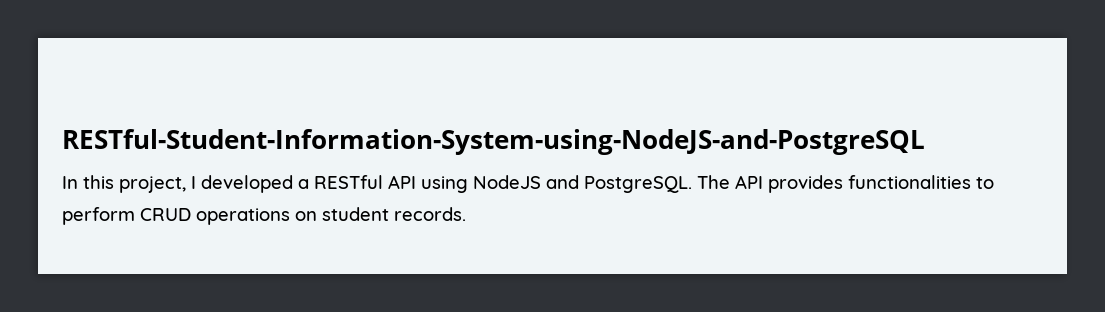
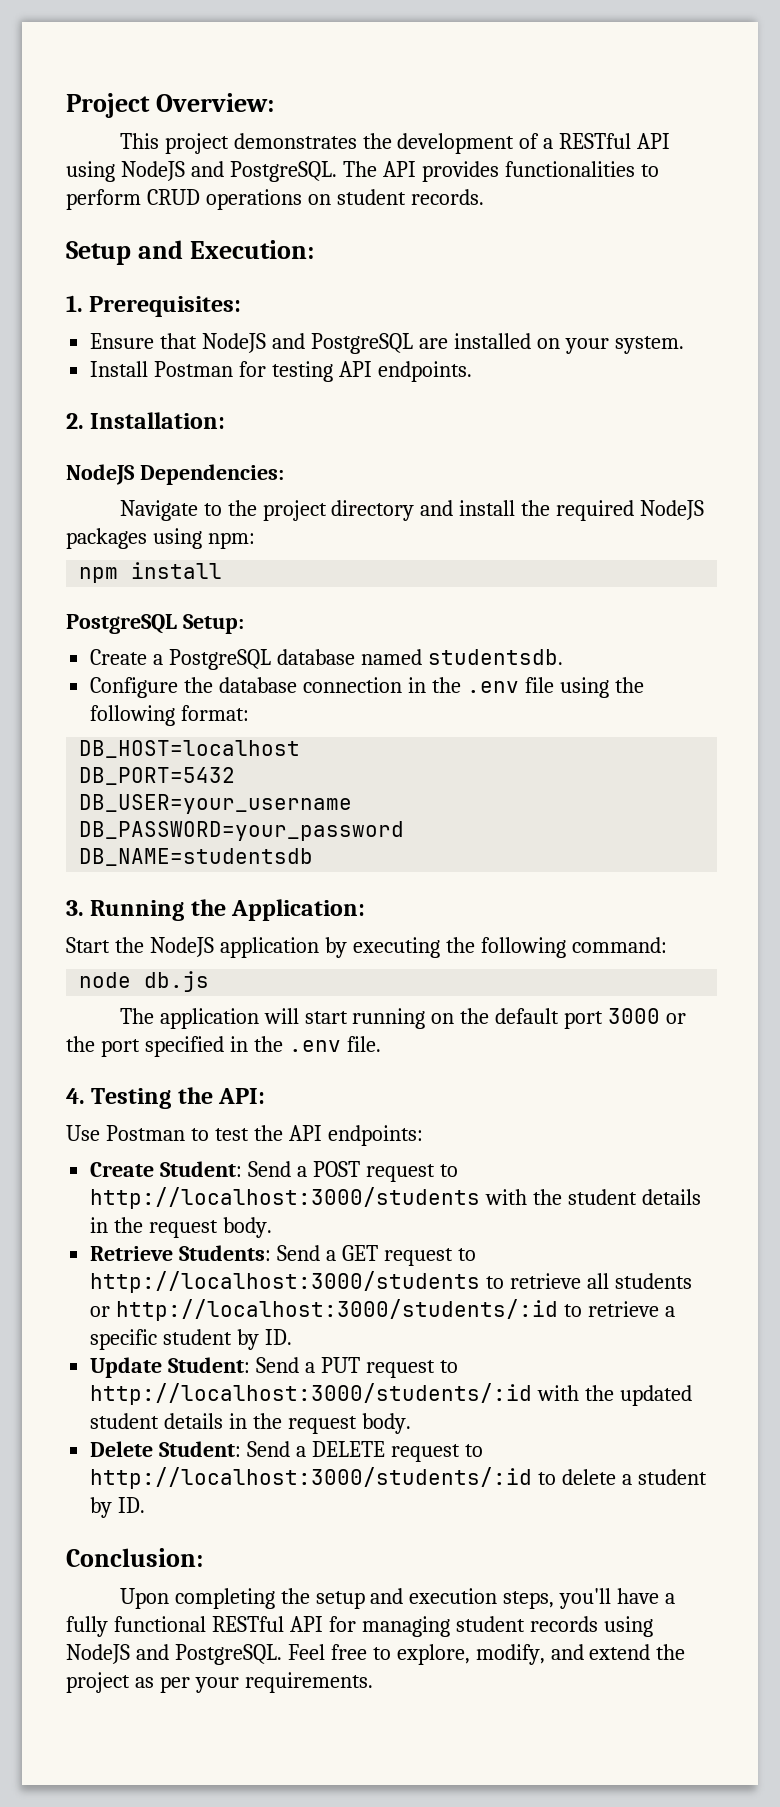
- RESTful-Student-Information-System-using-NodeJS-and-PostgreSQL
- In this project, I developed a RESTful API using NodeJS and PostgreSQL.
+ Project Overview:
+ This project demonstrates the development of a RESTful API using NodeJS and PostgreSQL.
+ Setup and Execution:
+ 1. Prerequisites:
+ Ensure that NodeJS and PostgreSQL are installed on your system.
+ Install Postman for testing API endpoints.
+ 2. Installation:
+ NodeJS Dependencies:
+ Navigate to the project directory and install the required NodeJS packages using npm:
+ npm install
+ PostgreSQL Setup:
+ Create a PostgreSQL database named studentsdb.
+ Configure the database connection in the .env file using the following format:
+ DB_HOST=localhost
+ DB_PORT=5432
+ DB_USER=your_username
+ DB_PASSWORD=your_password
+ DB_NAME=studentsdb
+ 3. Running the Application:
+ Start the NodeJS application by executing the following command:
+ node db.js
+ The application will start running on the default port 3000 or the port specified in the .env file.
+ 4. Testing the API:
+ Use Postman to test the API endpoints:
+ Create Student: Send a POST request to http://localhost:3000/students with the student details in the request body.
+ Retrieve Students: Send a GET request to http://localhost:3000/students to retrieve all students or http://localhost:3000/students/:id to retrieve a specific student by ID.
+ Update Student: Send a PUT request to http://localhost:3000/students/:id with the updated student details in the request body.
+ Delete Student: Send a DELETE request to http://localhost:3000/students/:id to delete a student by ID.
+ Conclusion:
+ Upon completing the setup and execution steps, you'll have a fully functional RESTful API for managing student records using NodeJS and PostgreSQL. Feel free to explore, modify, and extend the project as per your requirements.

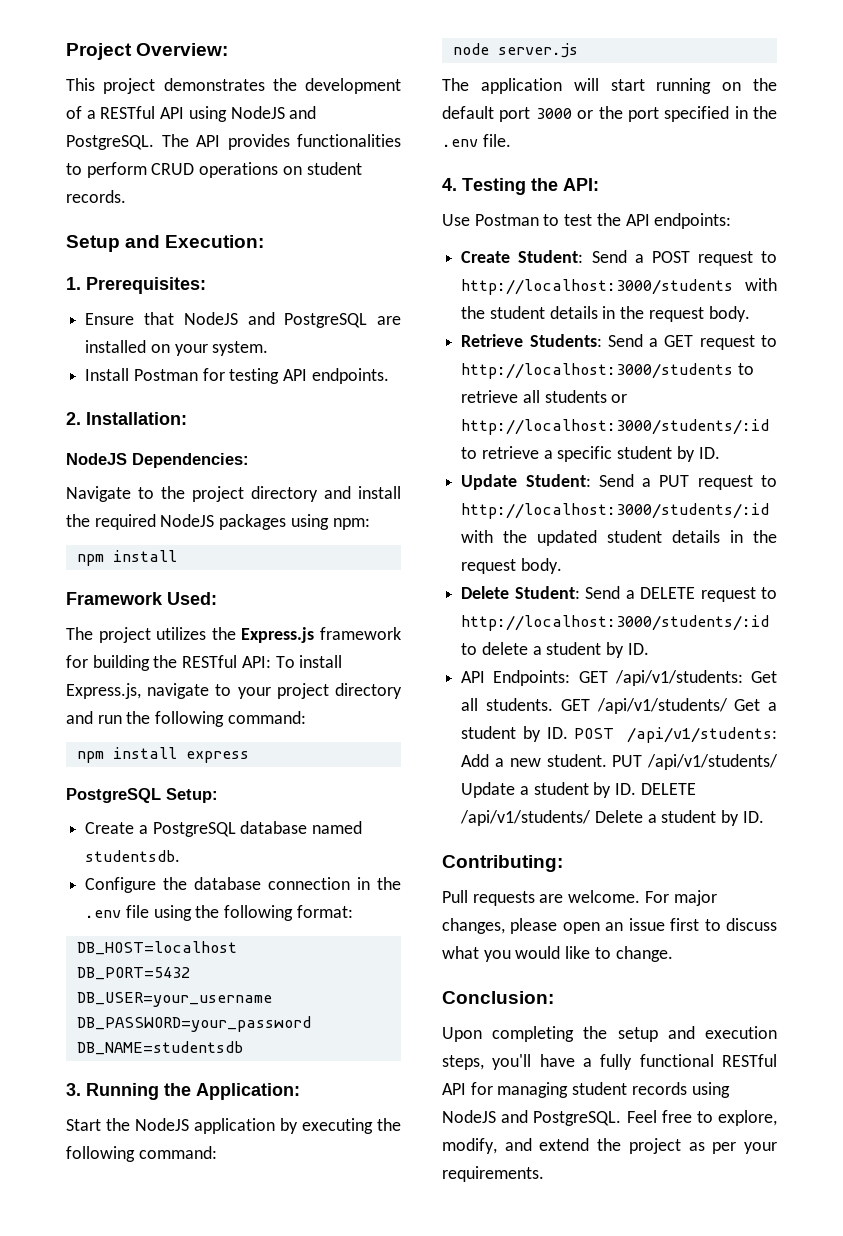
+ Framework Used:
+ The project utilizes the Express.js framework for building the RESTful API: To install Express.js, navigate to your project directory and run the following command:
+ npm install express
- node db.js
+ node server.js
+ API Endpoints: GET /api/v1/students: Get all students. GET /api/v1/students/ Get a student by ID. POST /api/v1/students: Add a new student. PUT /api/v1/students/ Update a student by ID. DELETE /api/v1/students/ Delete a student by ID.
+ Contributing:
+ Pull requests are welcome. For major changes, please open an issue first to discuss what you would like to change.

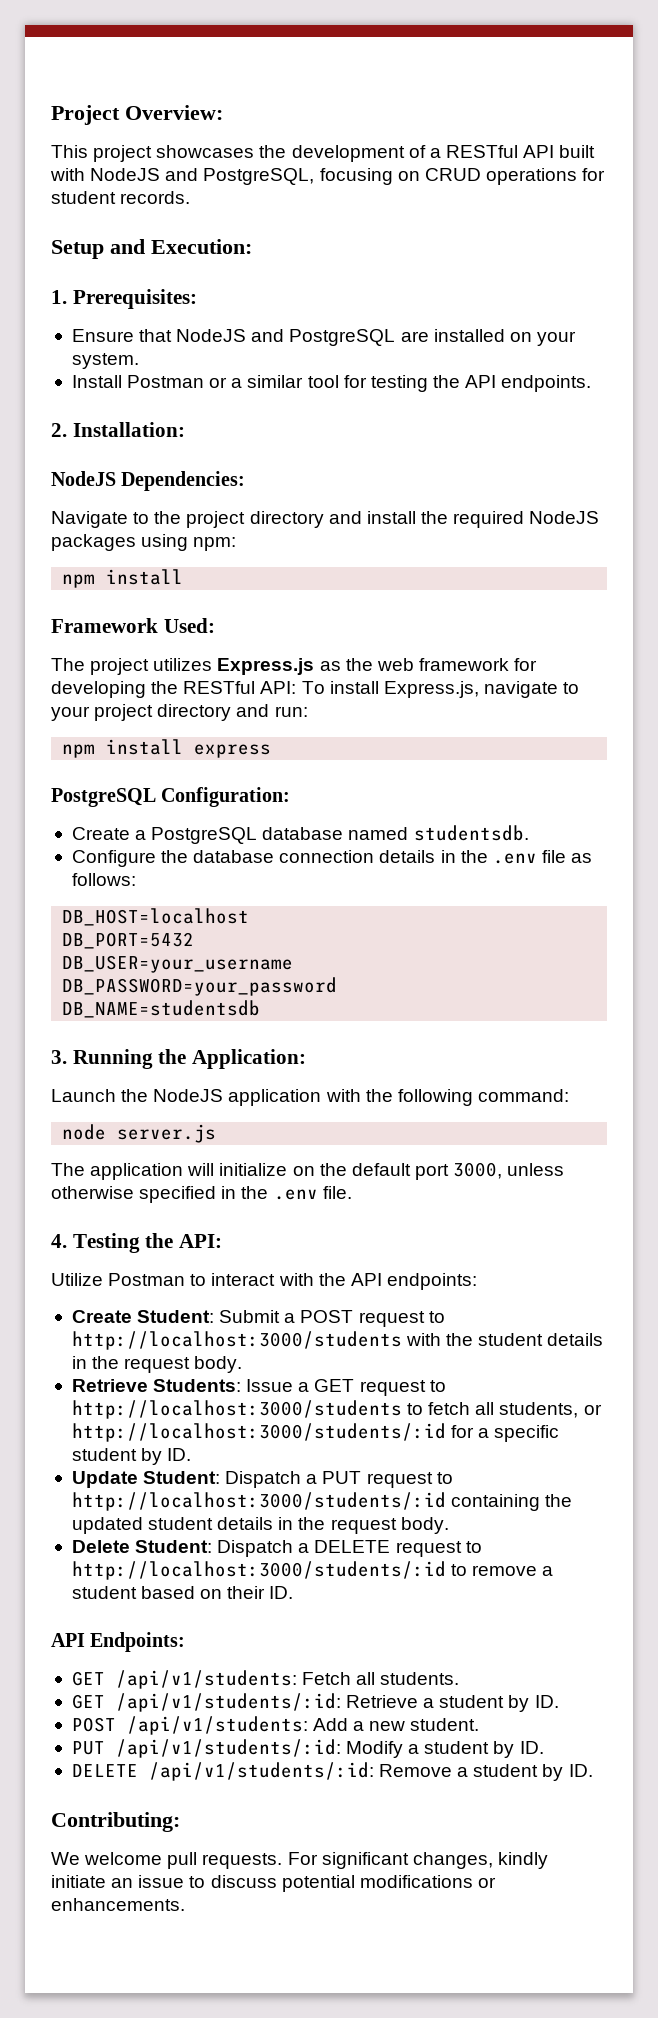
- This project demonstrates the development of a RESTful API using NodeJS and PostgreSQL. The API provides functionalities to perform CRUD operations on student records.
+ This project showcases the development of a RESTful API built with NodeJS and PostgreSQL, focusing on CRUD operations for student records.
- Install Postman for testing API endpoints.
+ Install Postman or a similar tool for testing the API endpoints.
- The project utilizes the Express.js framework for building the RESTful API: To install Express.js, navigate to your project directory and run the following command:
+ The project utilizes Express.js as the web framework for developing the RESTful API: To install Express.js, navigate to your project directory and run:
- PostgreSQL Setup:
+ PostgreSQL Configuration:
- Configure the database connection in the .env file using the following format:
+ Configure the database connection details in the .env file as follows:
- Start the NodeJS application by executing the following command:
+ Launch the NodeJS application with the following command:
- The application will start running on the default port 3000 or the port specified in the .env file.
+ The application will initialize on the default port 3000, unless otherwise specified in the .env file.
- Use Postman to test the API endpoints:
+ Utilize Postman to interact with the API endpoints:
- Create Student: Send a POST request to http://localhost:3000/students with the student details in the request body.
+ Create Student: Submit a POST request to http://localhost:3000/students with the student details in the request body.
- Retrieve Students: Send a GET request to http://localhost:3000/students to retrieve all students or http://localhost:3000/students/:id to retrieve a specific student by ID.
+ Retrieve Students: Issue a GET request to http://localhost:3000/students to fetch all students, or http://localhost:3000/students/:id for a specific student by ID.
- Update Student: Send a PUT request to http://localhost:3000/students/:id with the updated student details in the request body.
+ Update Student: Dispatch a PUT request to http://localhost:3000/students/:id containing the updated student details in the request body.
- Delete Student: Send a DELETE request to http://localhost:3000/students/:id to delete a student by ID.
- API Endpoints: GET /api/v1/students: Get all students. GET /api/v1/students/ Get a student by ID. POST /api/v1/students: Add a new student. PUT /api/v1/students/ Update a student by ID. DELETE /api/v1/students/ Delete a student by ID.
+ Delete Student: Dispatch a DELETE request to http://localhost:3000/students/:id to remove a student based on their ID.
+ API Endpoints:
+ GET /api/v1/students: Fetch all students.
+ GET /api/v1/students/:id: Retrieve a student by ID.
+ POST /api/v1/students: Add a new student.
+ PUT /api/v1/students/:id: Modify a student by ID.
+ DELETE /api/v1/students/:id: Remove a student by ID.
- Pull requests are welcome. For major changes, please open an issue first to discuss what you would like to change.
- Conclusion:
- Upon completing the setup and execution steps, you'll have a fully functional RESTful API for managing student records using NodeJS and PostgreSQL. Feel free to explore, modify, and extend the project as per your requirements.
+ We welcome pull requests. For significant changes, kindly initiate an issue to discuss potential modifications or enhancements.

